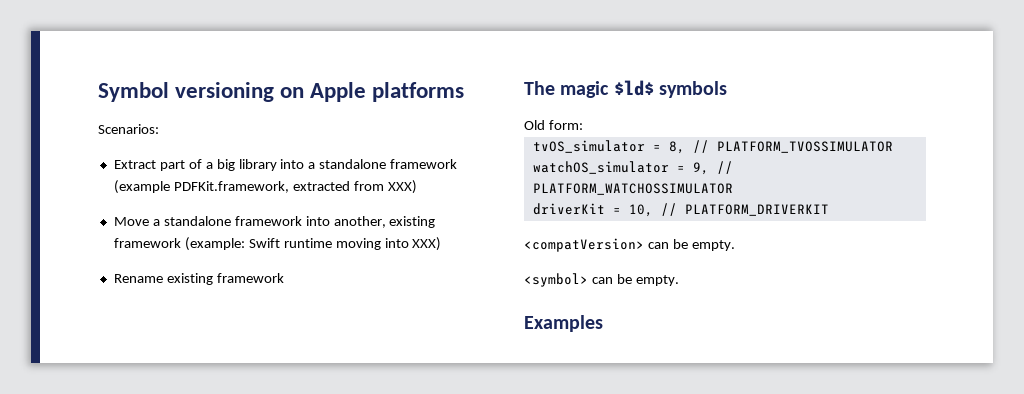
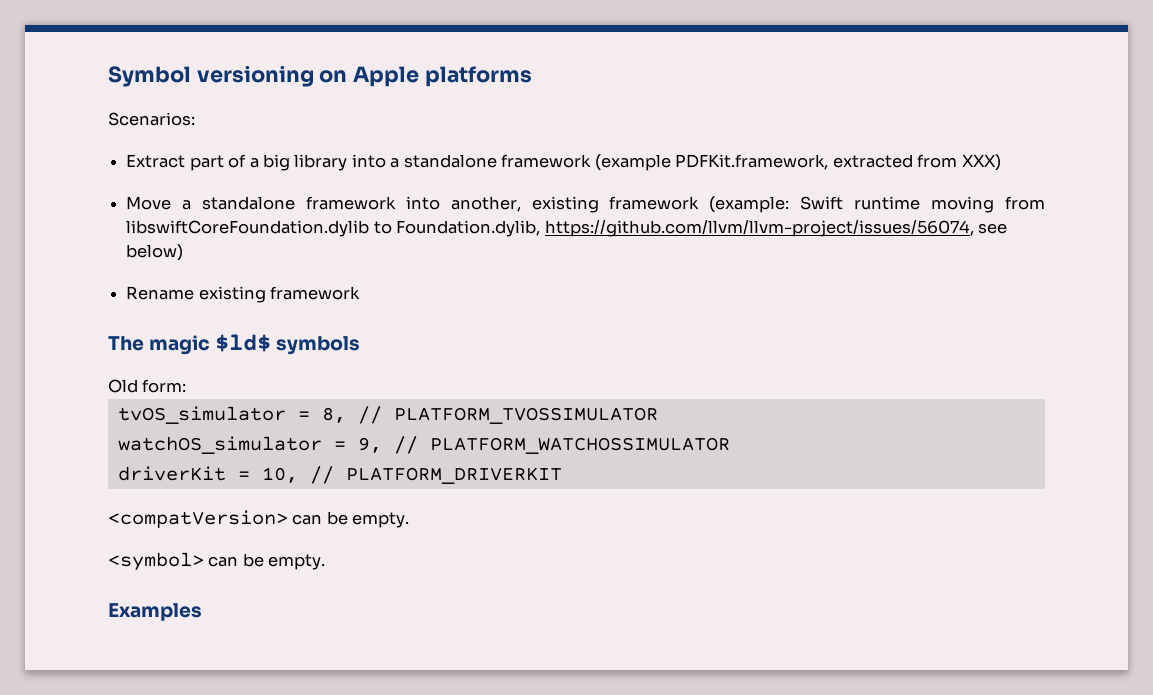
- Move a standalone framework into another, existing framework (example: Swift runtime moving into XXX)
+ Move a standalone framework into another, existing framework (example: Swift runtime moving from libswiftCoreFoundation.dylib to Foundation.dylib, https://github.com/llvm/llvm-project/issues/56074, see below)

